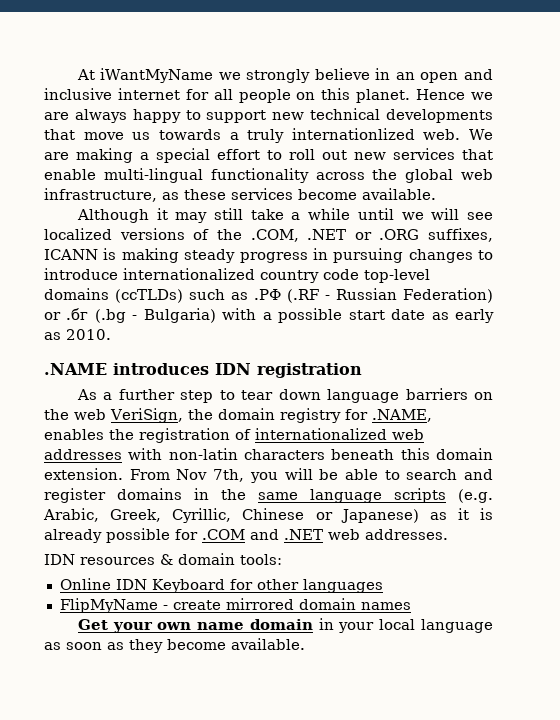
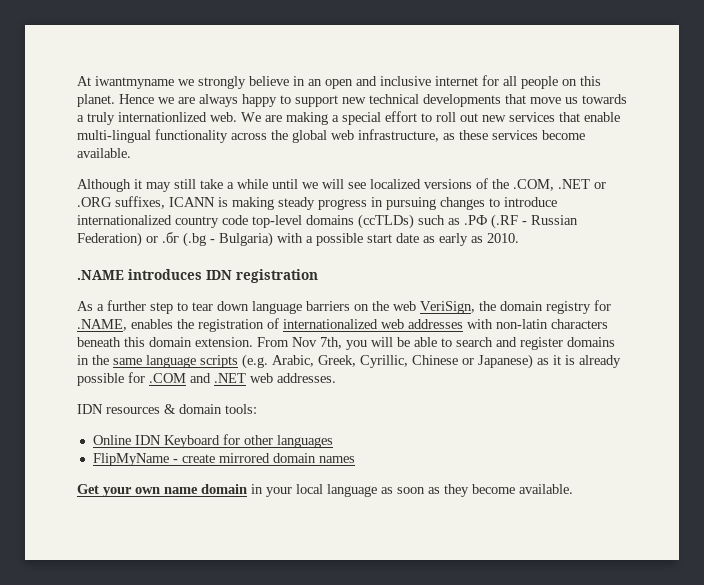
- At iWantMyName we strongly believe in an open and inclusive internet for all people on this planet.
+ At iwantmyname we strongly believe in an open and inclusive internet for all people on this planet.

